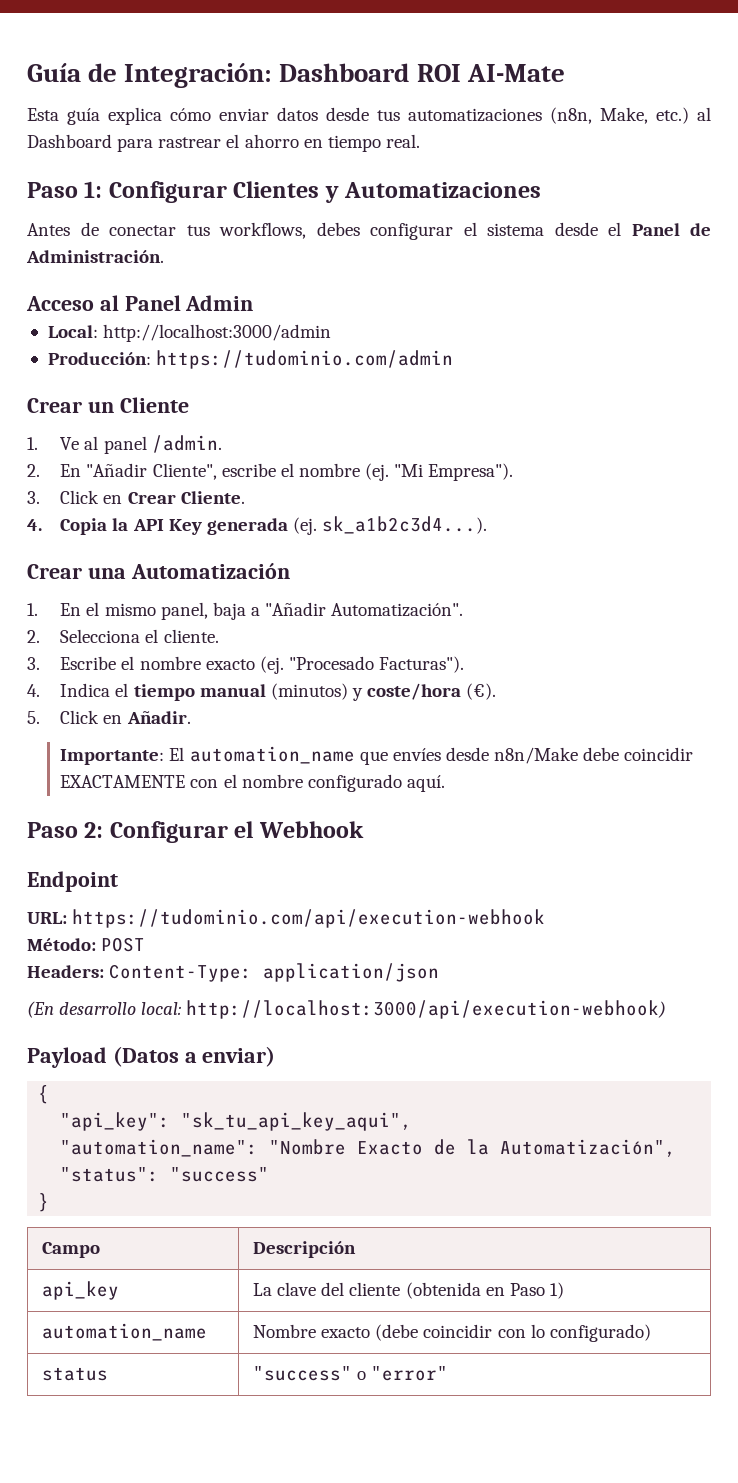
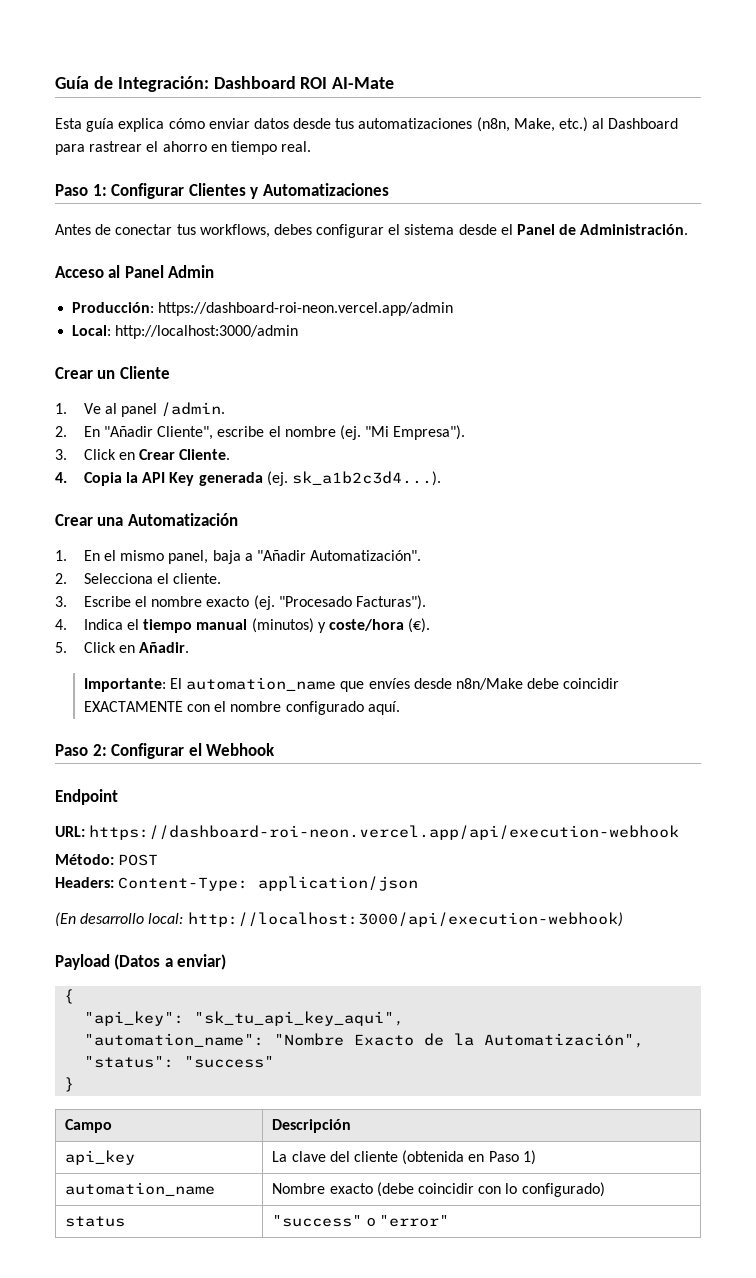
+ Producción: https://dashboard-roi-neon.vercel.app/admin
- Producción: https://tudominio.com/admin
- URL: https://tudominio.com/api/execution-webhook
+ URL: https://dashboard-roi-neon.vercel.app/api/execution-webhook

